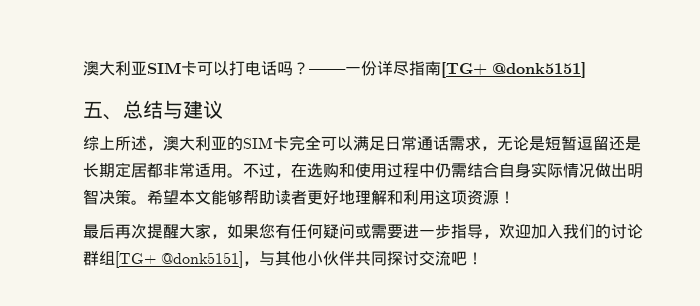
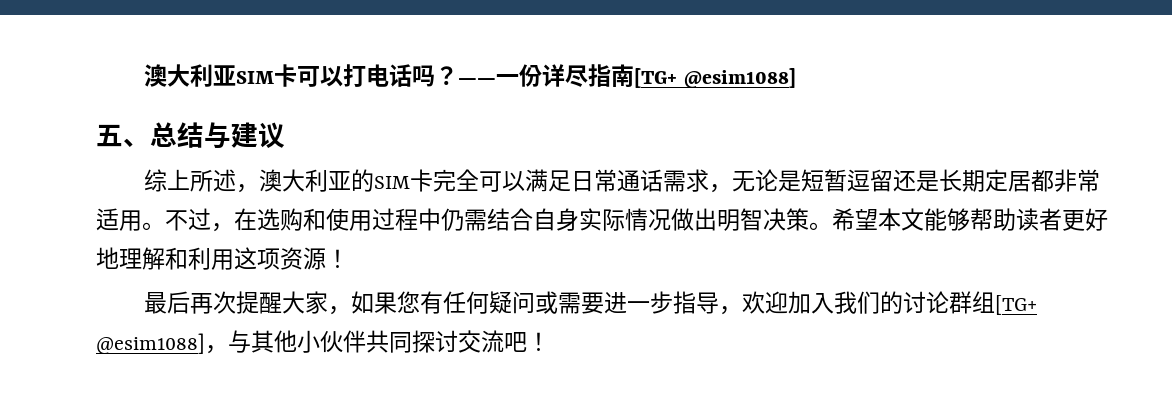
- ——一份详尽指南[TG+ @donk5151]
+ ——一份详尽指南[TG+ @esim1088]
- 最后再次提醒大家，如果您有任何疑问或需要进一步指导，欢迎加入我们的讨论群组[TG+ @donk5151]，与其他小伙伴共同探讨交流吧！
+ 最后再次提醒大家，如果您有任何疑问或需要进一步指导，欢迎加入我们的讨论群组[TG+ @esim1088]，与其他小伙伴共同探讨交流吧！

